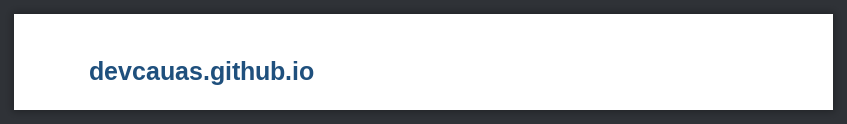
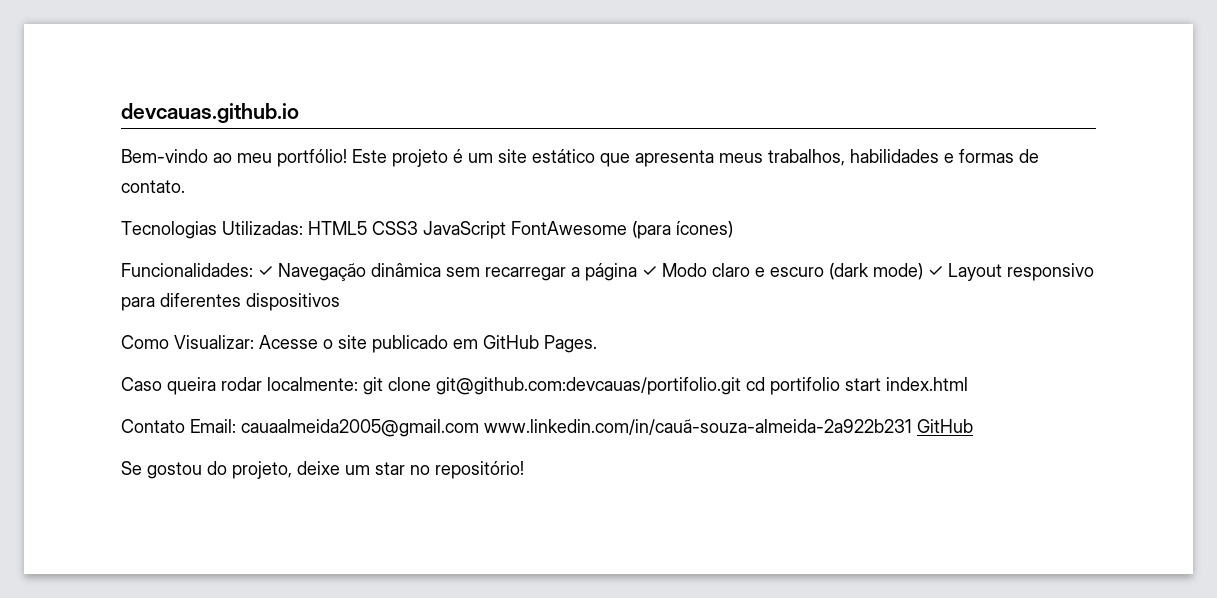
+ Bem-vindo ao meu portfólio! Este projeto é um site estático que apresenta meus trabalhos, habilidades e formas de contato.
+ Tecnologias Utilizadas: HTML5 CSS3 JavaScript FontAwesome (para ícones)
+ Funcionalidades: ✓ Navegação dinâmica sem recarregar a página ✓ Modo claro e escuro (dark mode) ✓ Layout responsivo para diferentes dispositivos
+ Como Visualizar: Acesse o site publicado em GitHub Pages.
+ Caso queira rodar localmente: git clone git@github.com:devcauas/portifolio.git cd portifolio start index.html
+ Contato Email: cauaalmeida2005@gmail.com www.linkedin.com/in/cauã-souza-almeida-2a922b231 GitHub
+ Se gostou do projeto, deixe um star no repositório!

